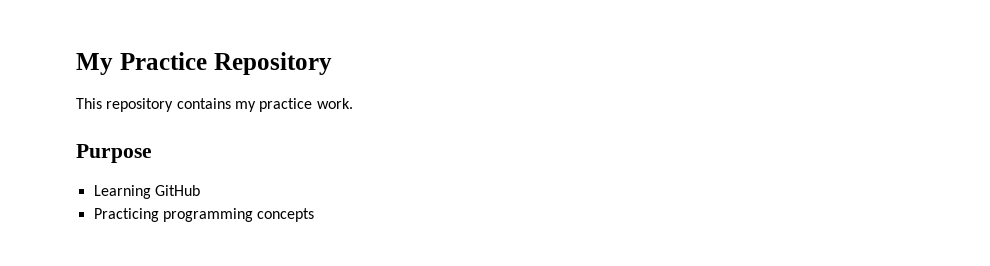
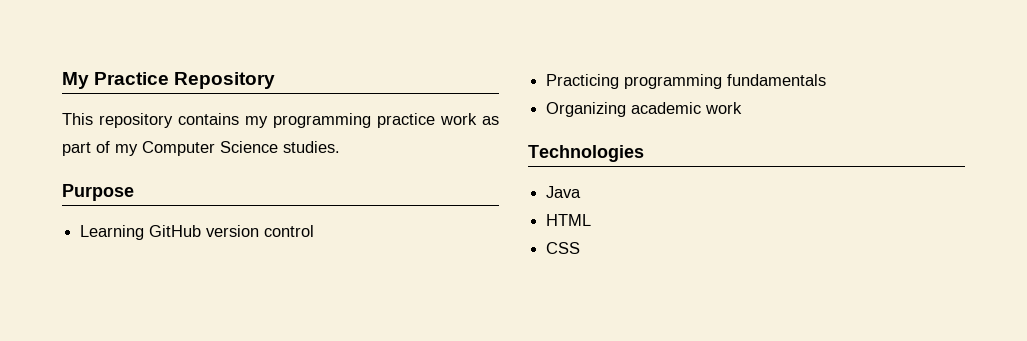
- This repository contains my practice work.
+ This repository contains my programming practice work as part of my Computer Science studies.
- Learning GitHub
+ Learning GitHub version control
- Practicing programming concepts
+ Practicing programming fundamentals
+ Organizing academic work
+ Technologies
+ Java
+ HTML
+ CSS

